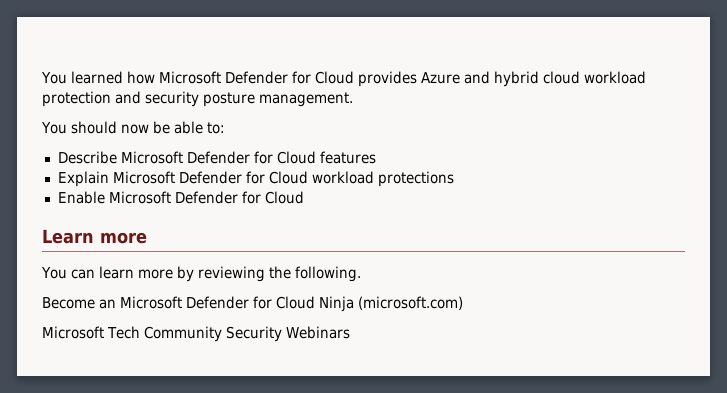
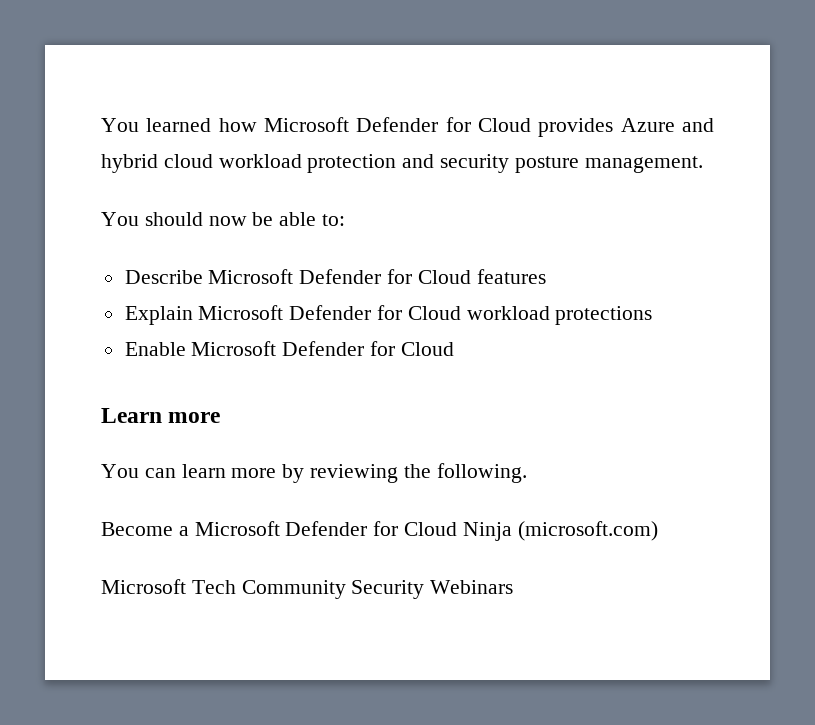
- Become an Microsoft Defender for Cloud Ninja (microsoft.com)
+ Become a Microsoft Defender for Cloud Ninja (microsoft.com)

